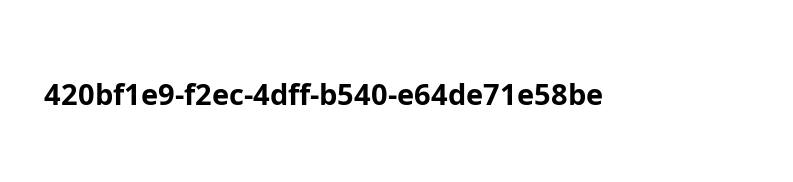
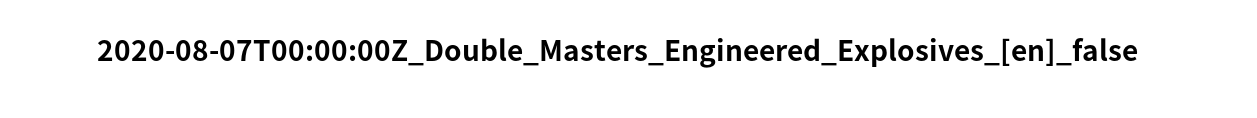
- 420bf1e9-f2ec-4dff-b540-e64de71e58be
+ 2020-08-07T00:00:00Z_Double_Masters_Engineered_Explosives_[en]_false

